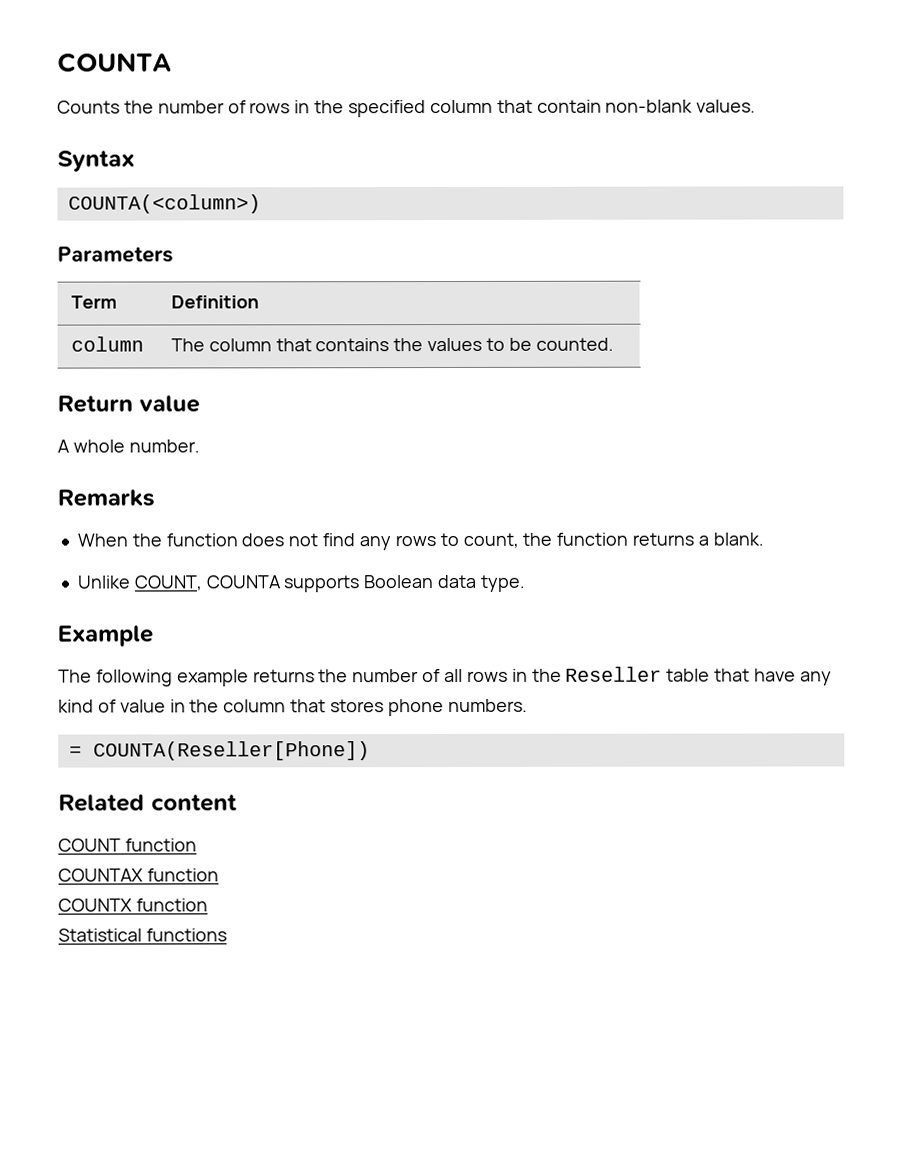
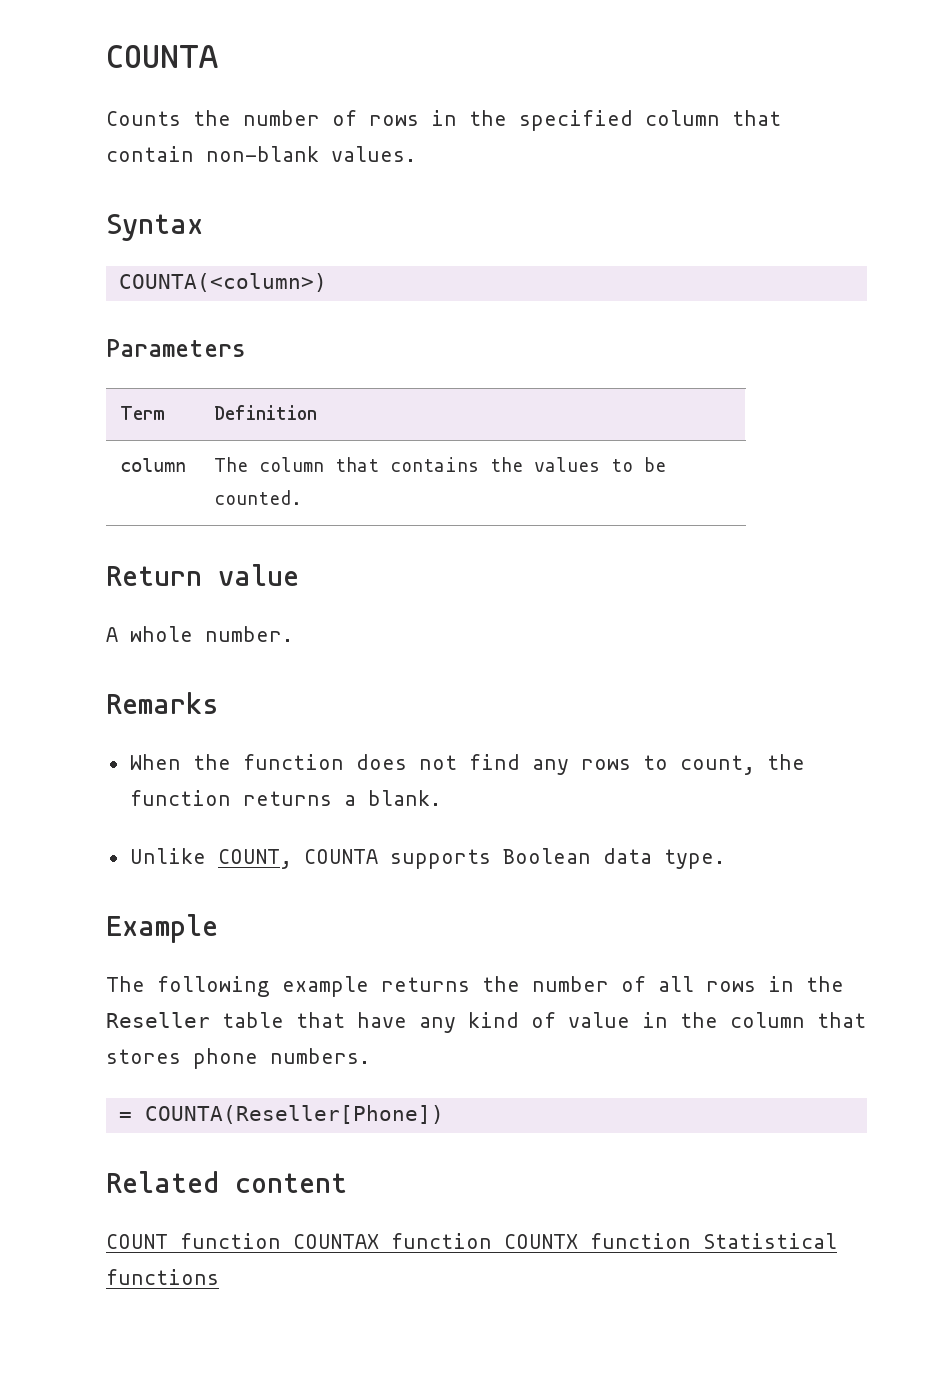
- COUNT function
- COUNTAX function
- COUNTX function
- Statistical functions
+ COUNT function COUNTAX function COUNTX function Statistical functions

